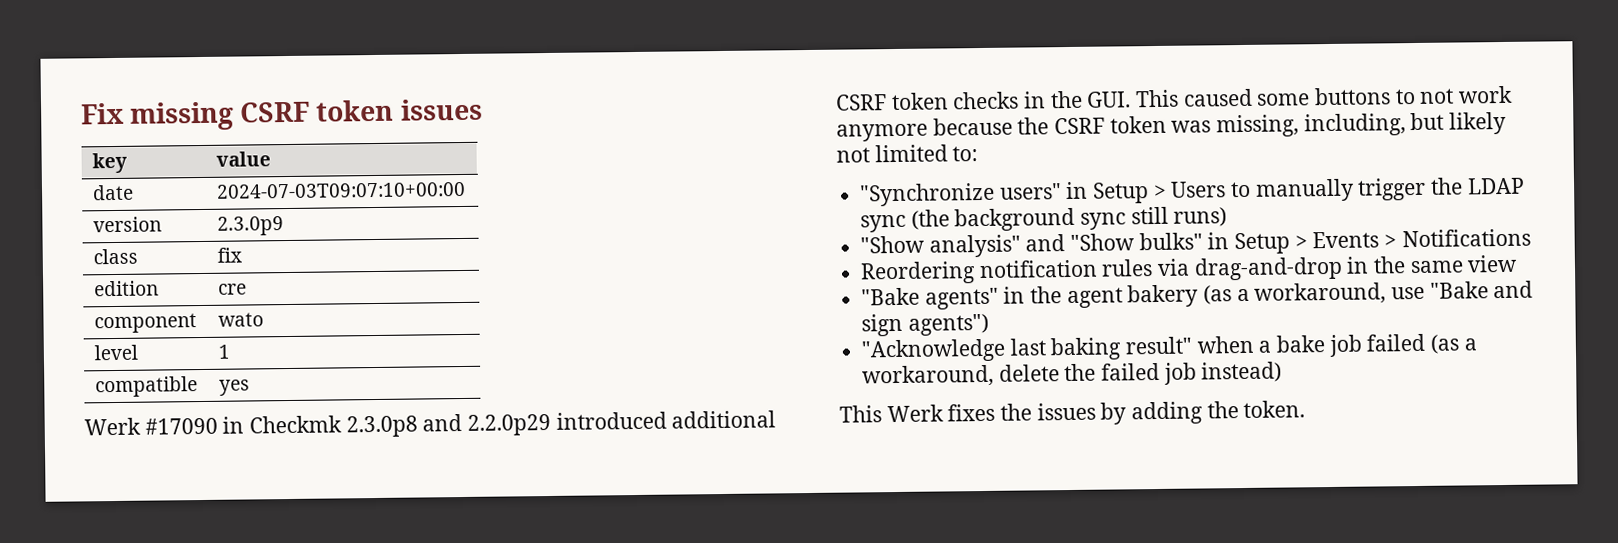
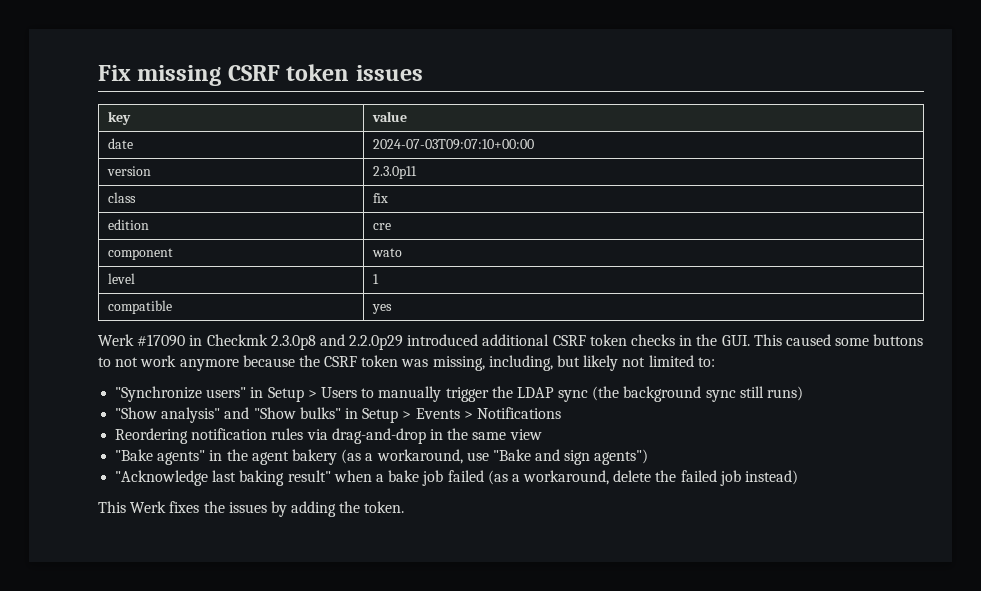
- version | 2.3.0p9
+ version | 2.3.0p11

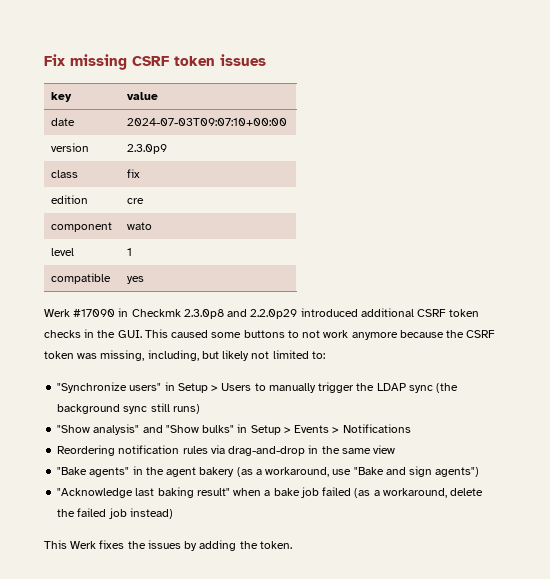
- version | 2.3.0p11
+ version | 2.3.0p9

